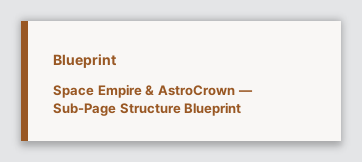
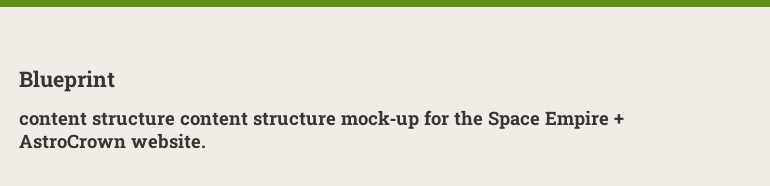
- Space Empire & AstroCrown — Sub‑Page Structure Blueprint
+ content structure content structure mock‑up for the Space Empire + AstroCrown website.

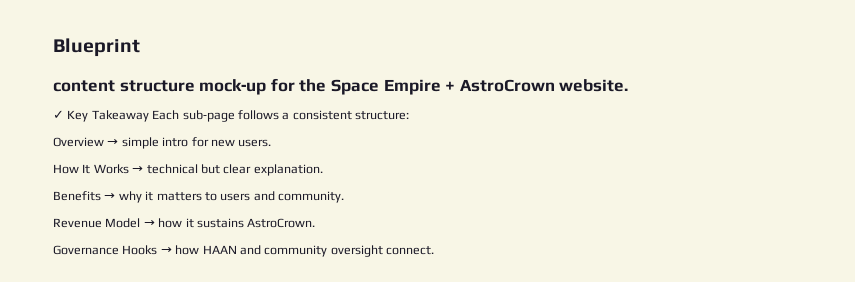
- content structure content structure mock‑up for the Space Empire + AstroCrown website.
+ content structure mock‑up for the Space Empire + AstroCrown website.
+ ✓ Key Takeaway Each sub‑page follows a consistent structure:
+ Overview → simple intro for new users.
+ How It Works → technical but clear explanation.
+ Benefits → why it matters to users and community.
+ Revenue Model → how it sustains AstroCrown.
+ Governance Hooks → how HAAN and community oversight connect.

